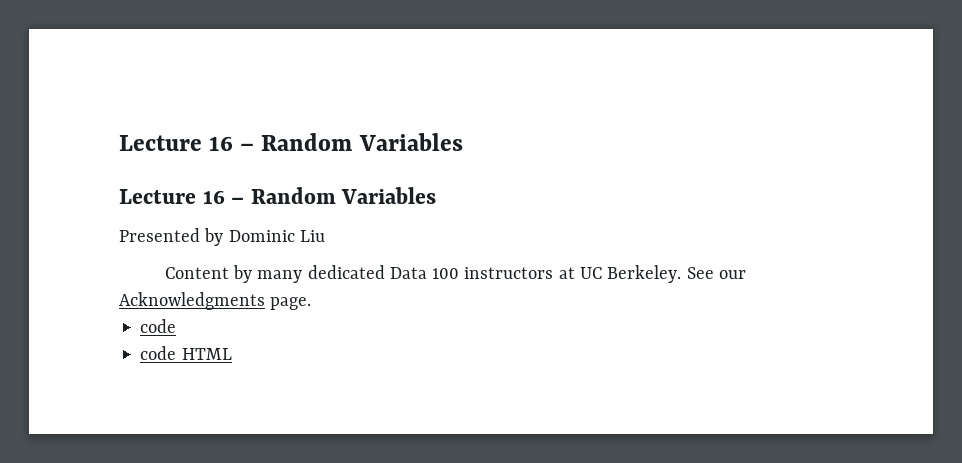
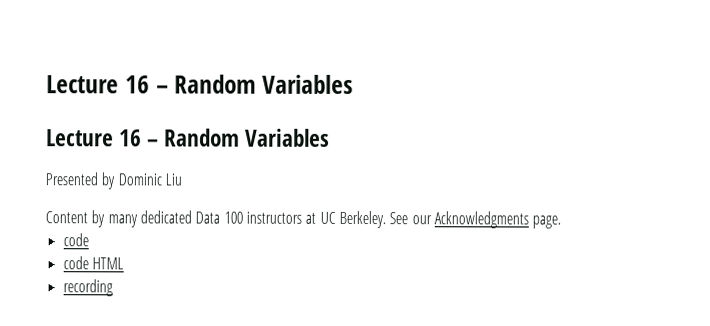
+ recording

